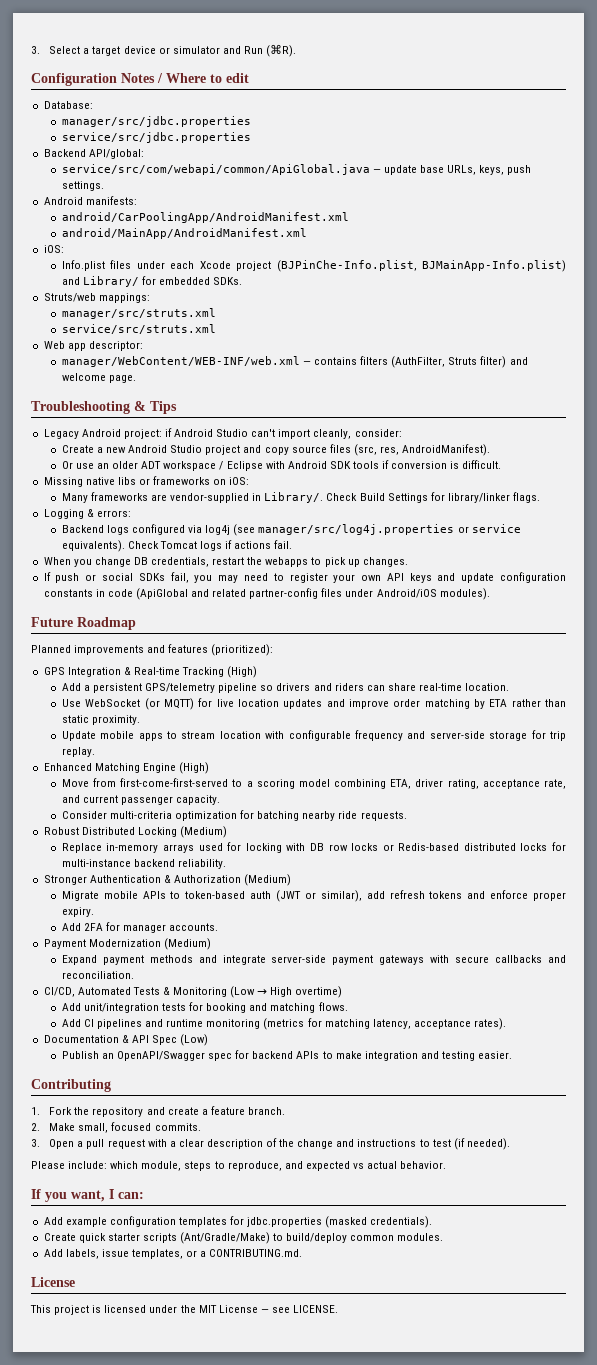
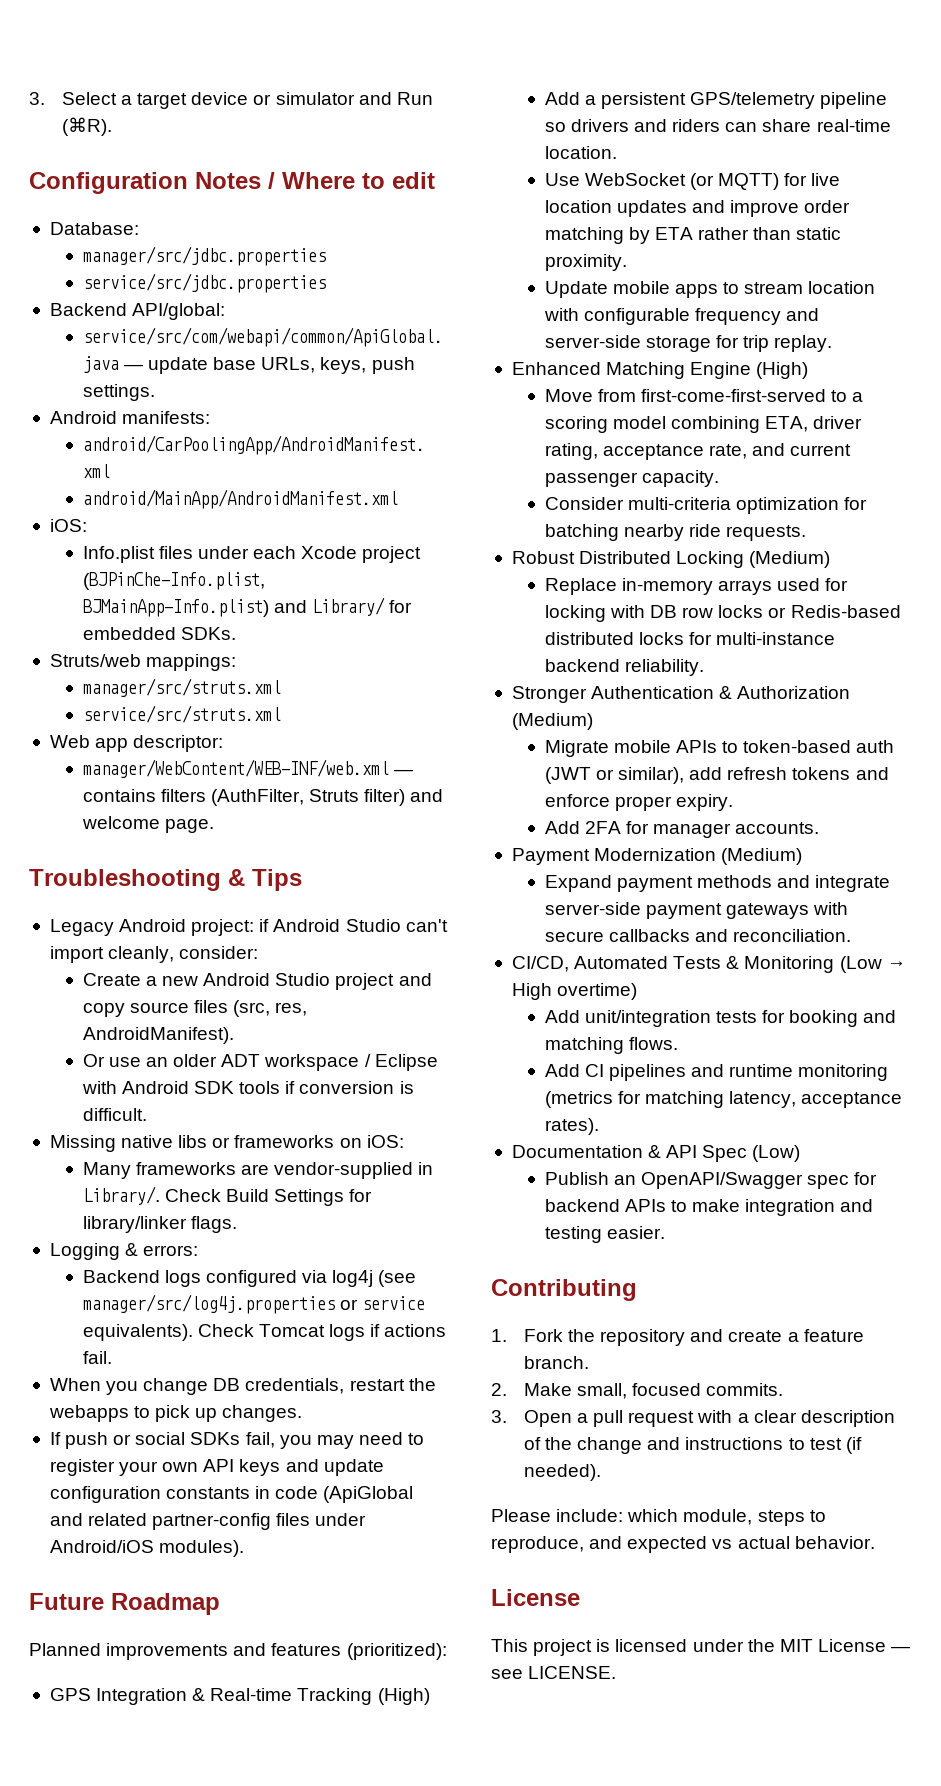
- If you want, I can:
- Add example configuration templates for jdbc.properties (masked credentials).
- Create quick starter scripts (Ant/Gradle/Make) to build/deploy common modules.
- Add labels, issue templates, or a CONTRIBUTING.md.

